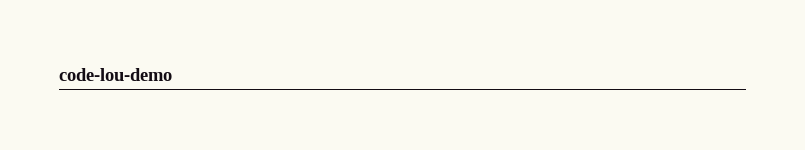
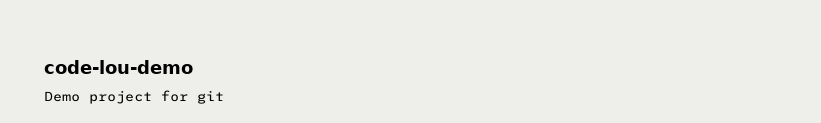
+ Demo project for git

